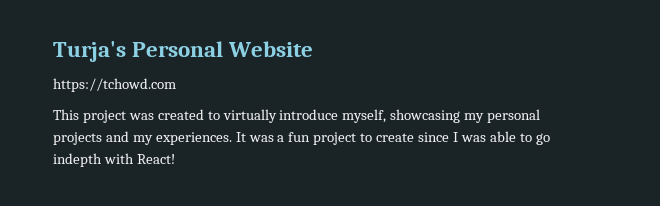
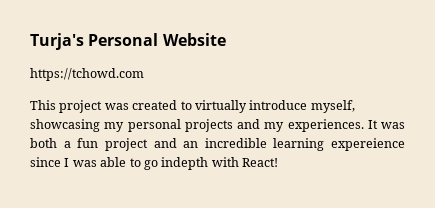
- It was a fun project to create since I was able to go indepth with React!
+ It was both a fun project and an incredible learning expereience since I was able to go indepth with React!

